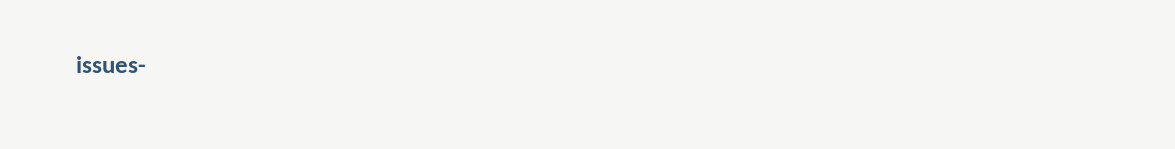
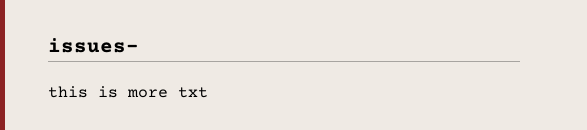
+ this is more txt

